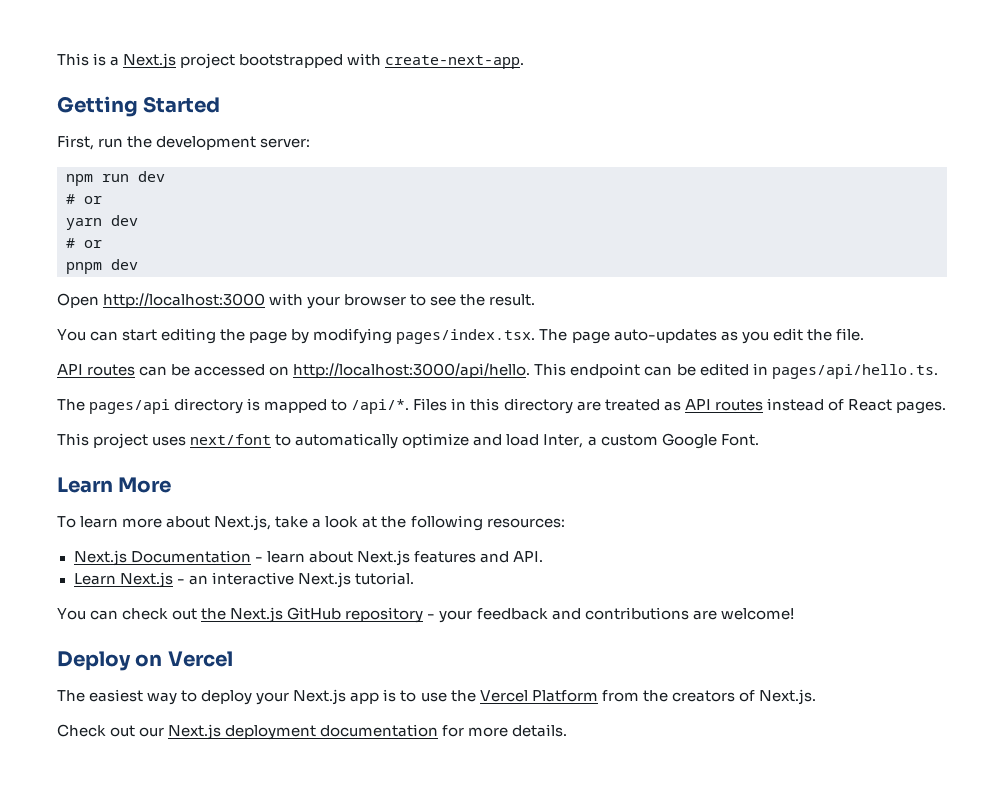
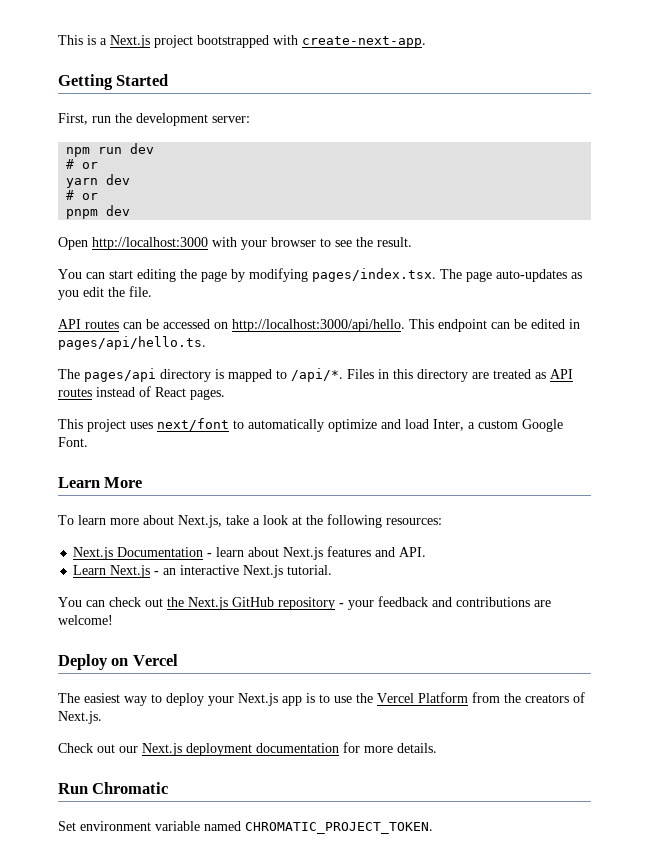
+ Run Chromatic
+ Set environment variable named CHROMATIC_PROJECT_TOKEN.

